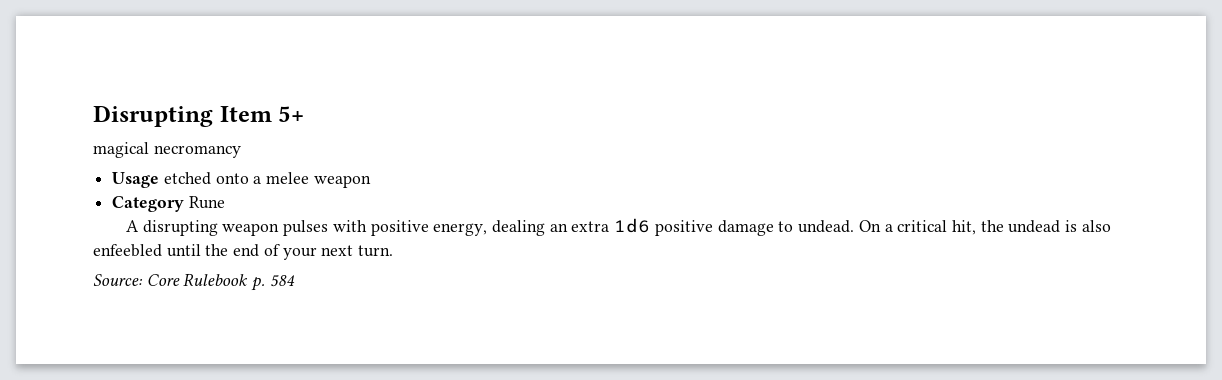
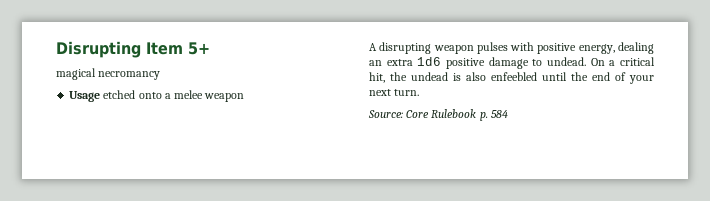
- Category Rune

